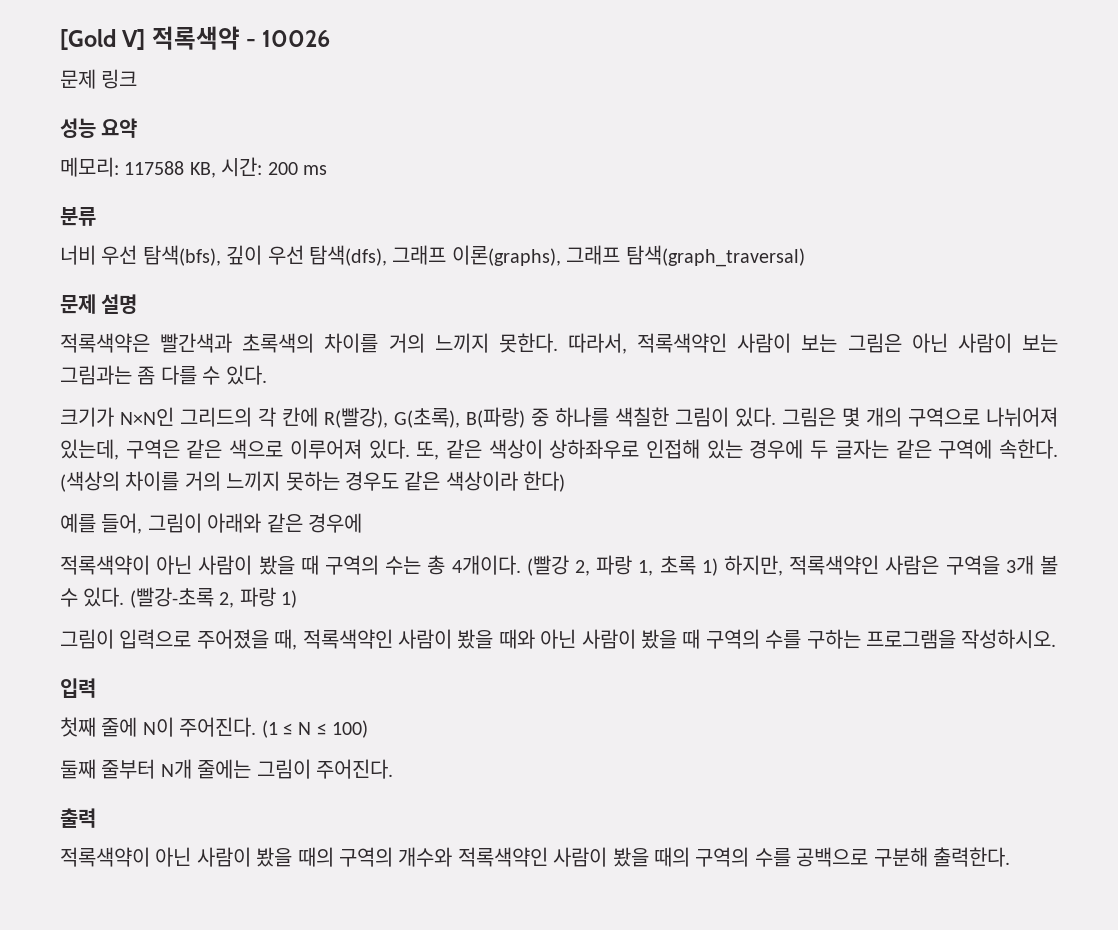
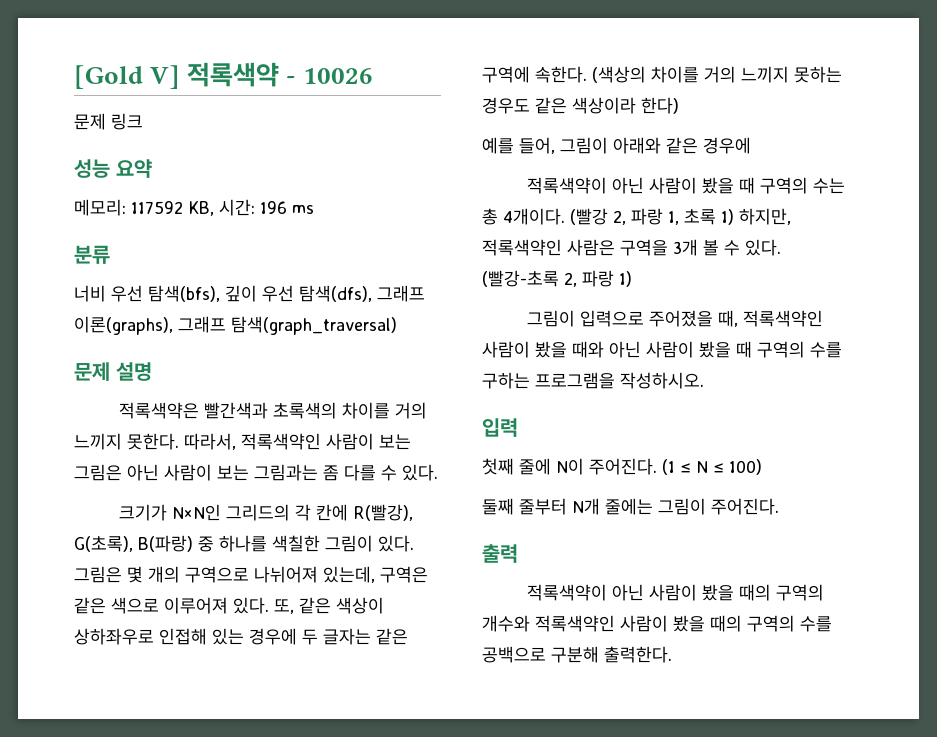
- 메모리: 117588 KB, 시간: 200 ms
+ 메모리: 117592 KB, 시간: 196 ms

